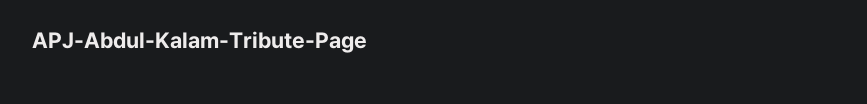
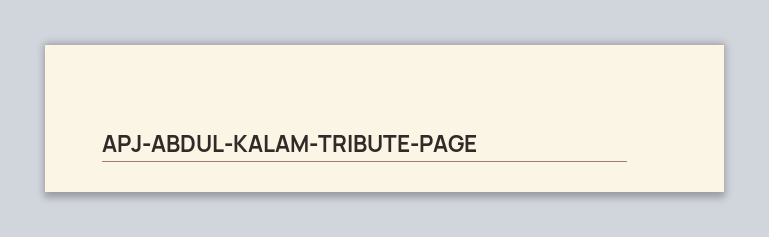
- APJ-Abdul-Kalam-Tribute-Page
+ APJ-ABDUL-KALAM-TRIBUTE-PAGE

